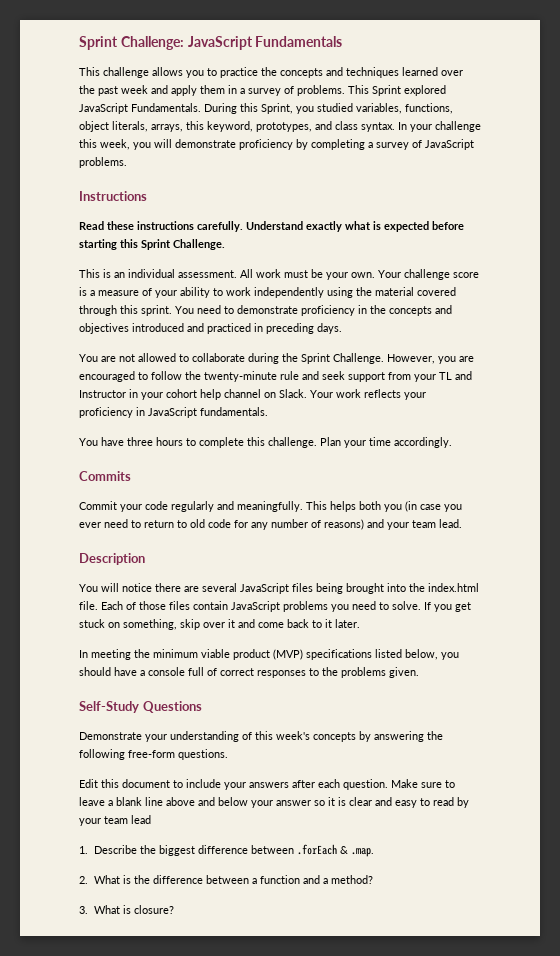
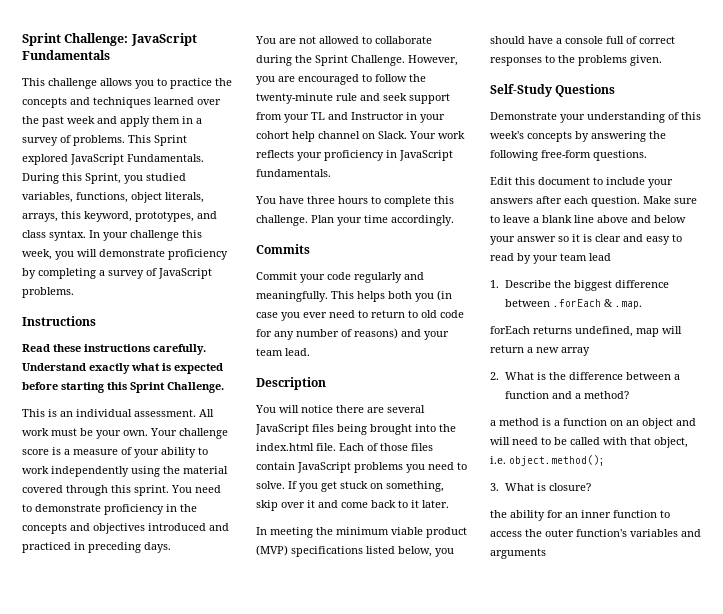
+ forEach returns undefined, map will return a new array
+ a method is a function on an object and will need to be called with that object, i.e. object.method();
  3. What is closure?
+ the ability for an inner function to access the outer function's variables and arguments

